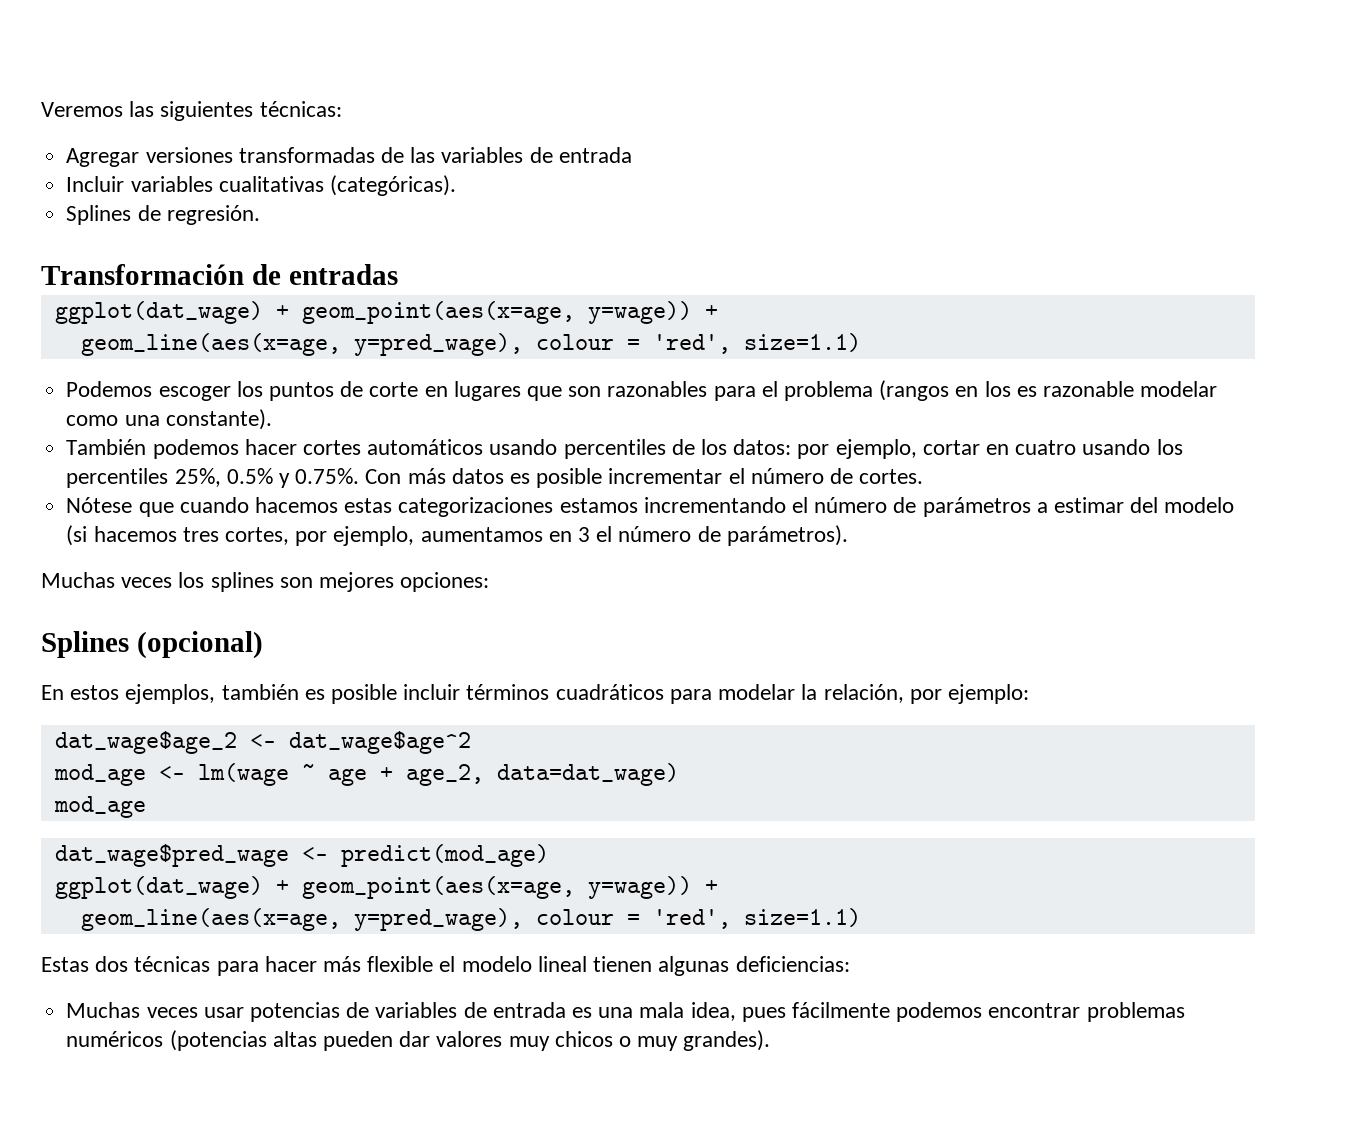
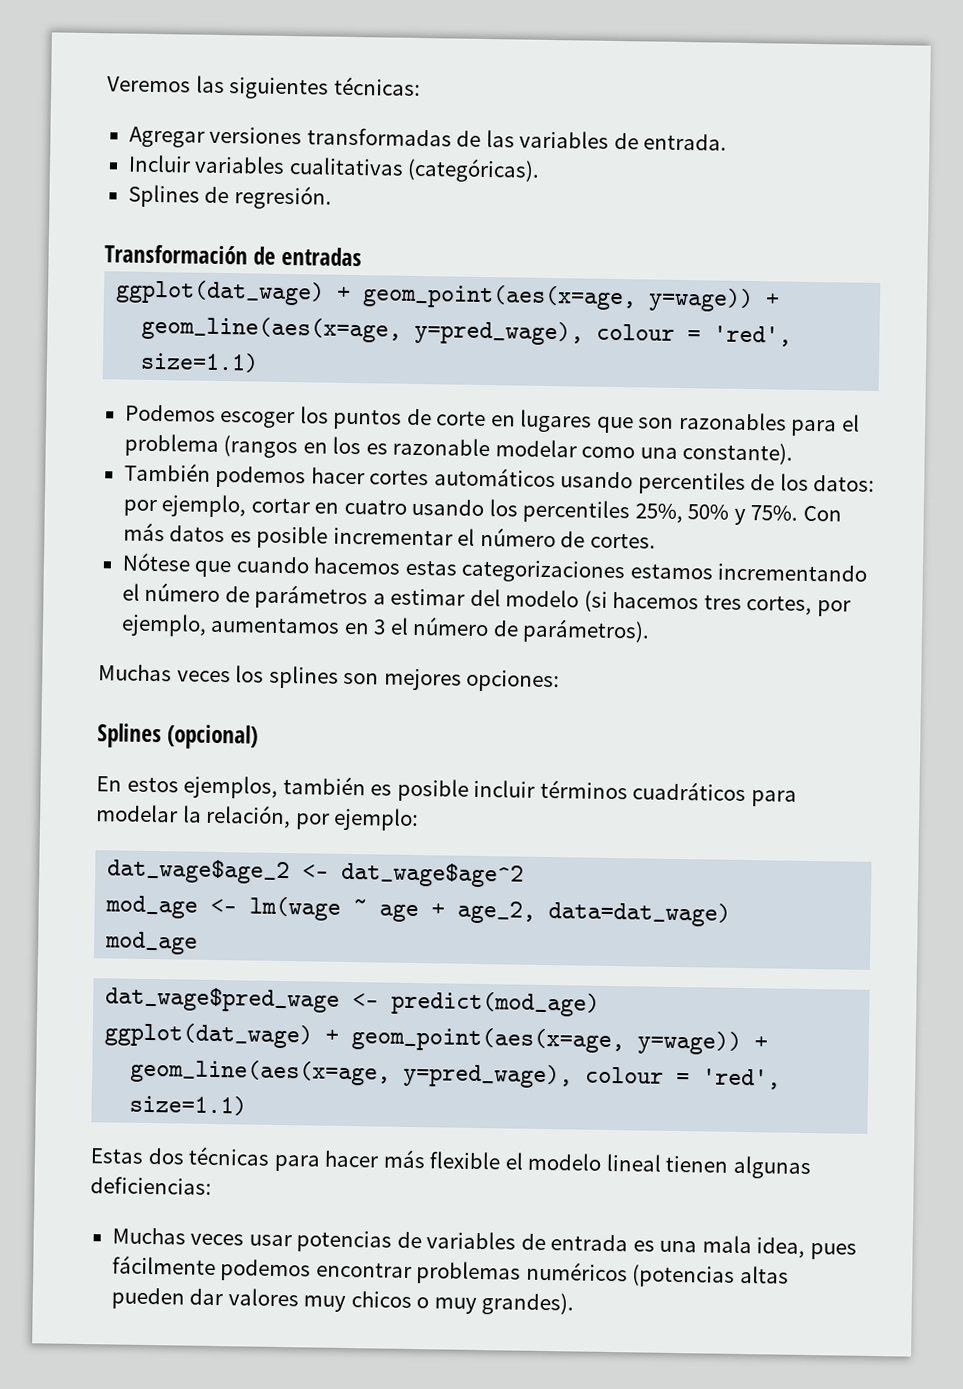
- Agregar versiones transformadas de las variables de entrada
+ Agregar versiones transformadas de las variables de entrada.
- También podemos hacer cortes automáticos usando percentiles de los datos: por ejemplo, cortar en cuatro usando los percentiles 25%, 0.5% y 0.75%. Con más datos es posible incrementar el número de cortes.
+ También podemos hacer cortes automáticos usando percentiles de los datos: por ejemplo, cortar en cuatro usando los percentiles 25%, 50% y 75%. Con más datos es posible incrementar el número de cortes.

